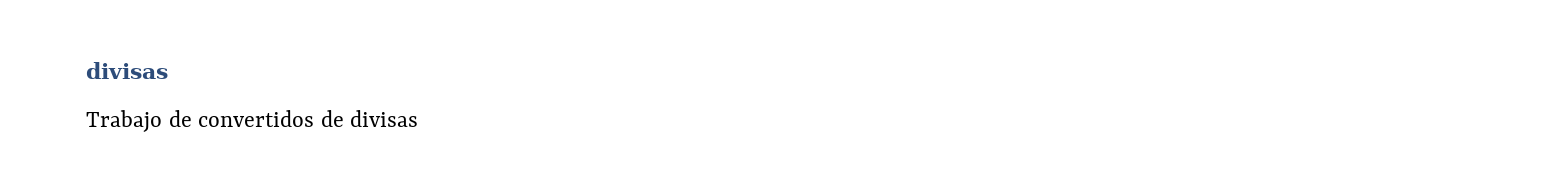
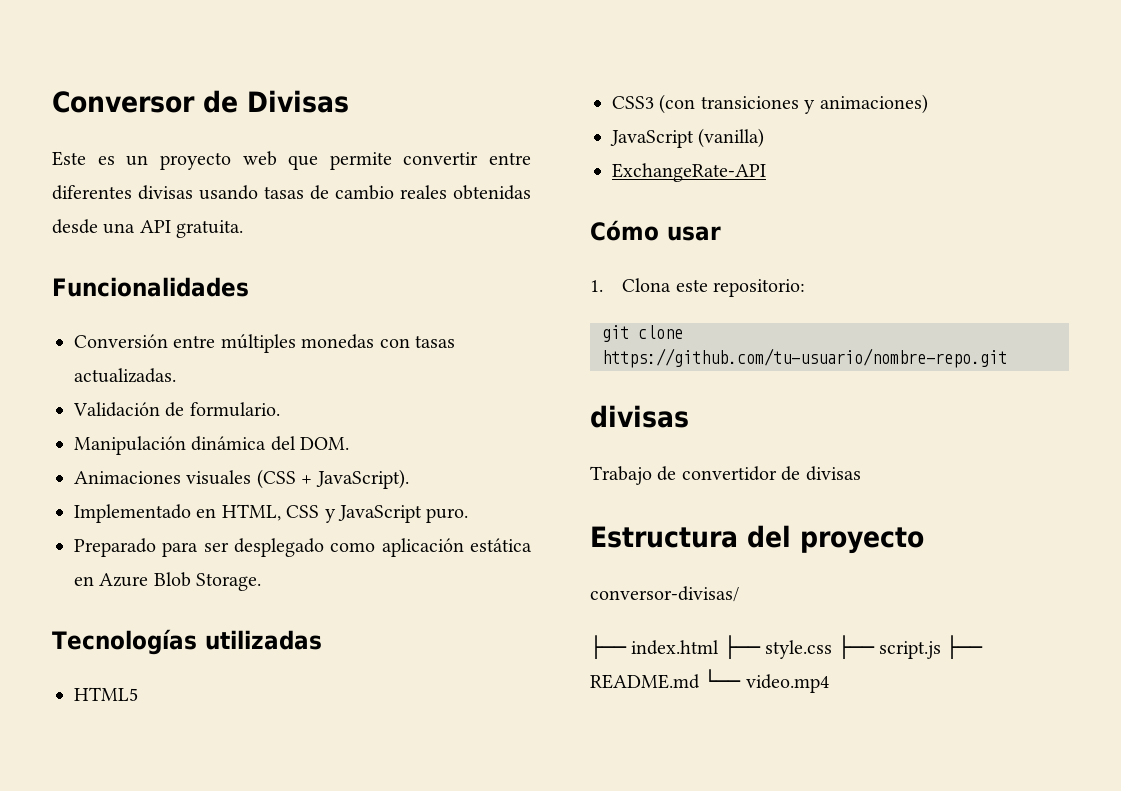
+ Conversor de Divisas
+ Este es un proyecto web que permite convertir entre diferentes divisas usando tasas de cambio reales obtenidas desde una API gratuita.
+ Funcionalidades
+ Conversión entre múltiples monedas con tasas actualizadas.
+ Validación de formulario.
+ Manipulación dinámica del DOM.
+ Animaciones visuales (CSS + JavaScript).
+ Implementado en HTML, CSS y JavaScript puro.
+ Preparado para ser desplegado como aplicación estática en Azure Blob Storage.
+ Tecnologías utilizadas
+ HTML5
+ CSS3 (con transiciones y animaciones)
+ JavaScript (vanilla)
+ ExchangeRate-API
+ Cómo usar
+ 1. Clona este repositorio:
+ git clone https://github.com/tu-usuario/nombre-repo.git
- Trabajo de convertidos de divisas
+ Trabajo de convertidor de divisas
+ Estructura del proyecto
+ conversor-divisas/
+ ├── index.html ├── style.css ├── script.js ├── README.md └── video.mp4

